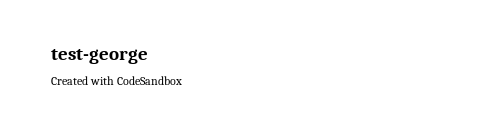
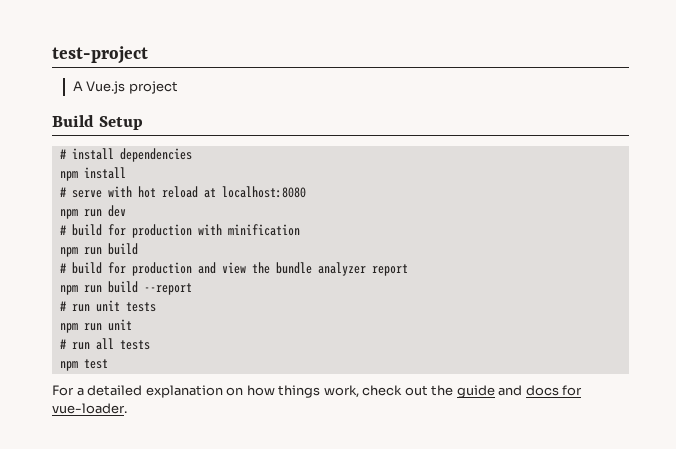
- test-george
- Created with CodeSandbox
+ test-project
+ A Vue.js project
+ Build Setup
+ # install dependencies
+ npm install
+ # serve with hot reload at localhost:8080
+ npm run dev
+ # build for production with minification
+ npm run build
+ # build for production and view the bundle analyzer report
+ npm run build --report
+ # run unit tests
+ npm run unit
+ # run all tests
+ npm test
+ For a detailed explanation on how things work, check out the guide and docs for vue-loader.

